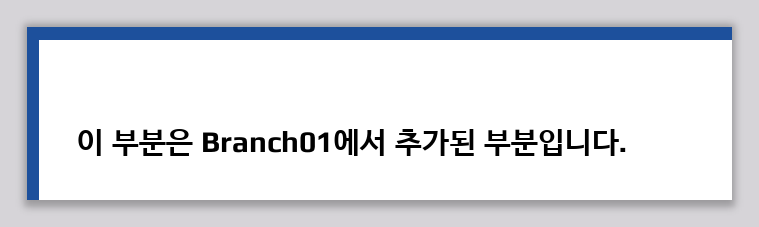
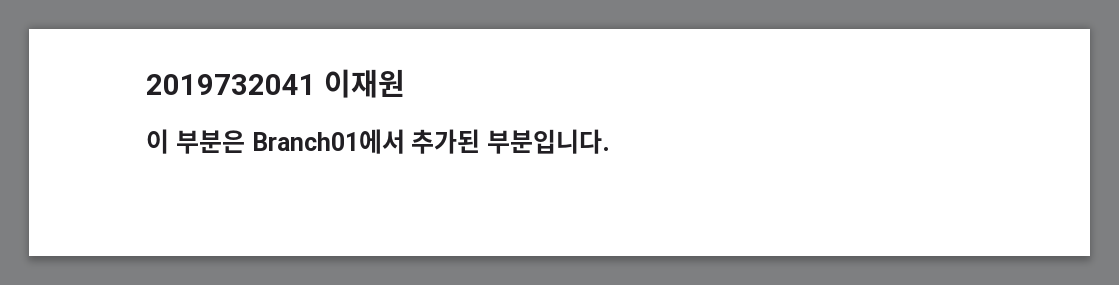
+ 2019732041 이재원

